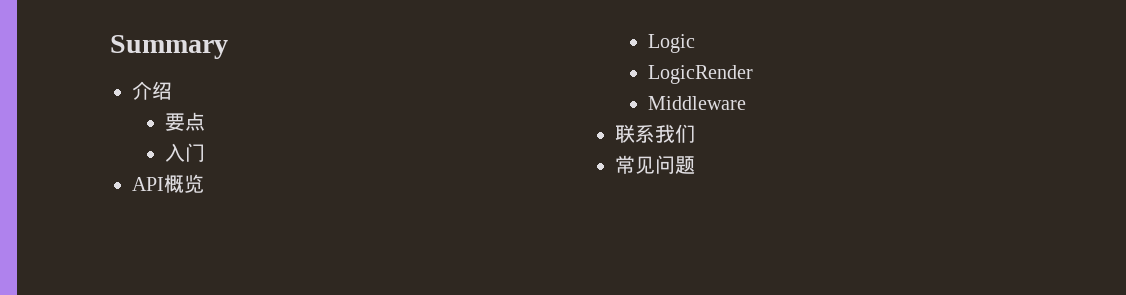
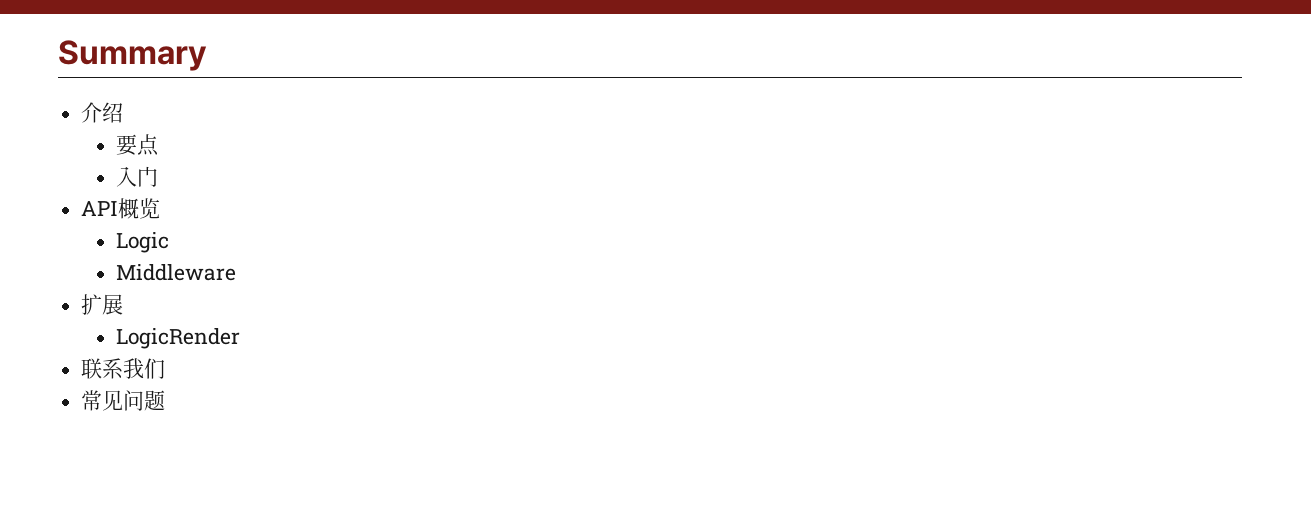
+ Middleware
+ 扩展
- Middleware

